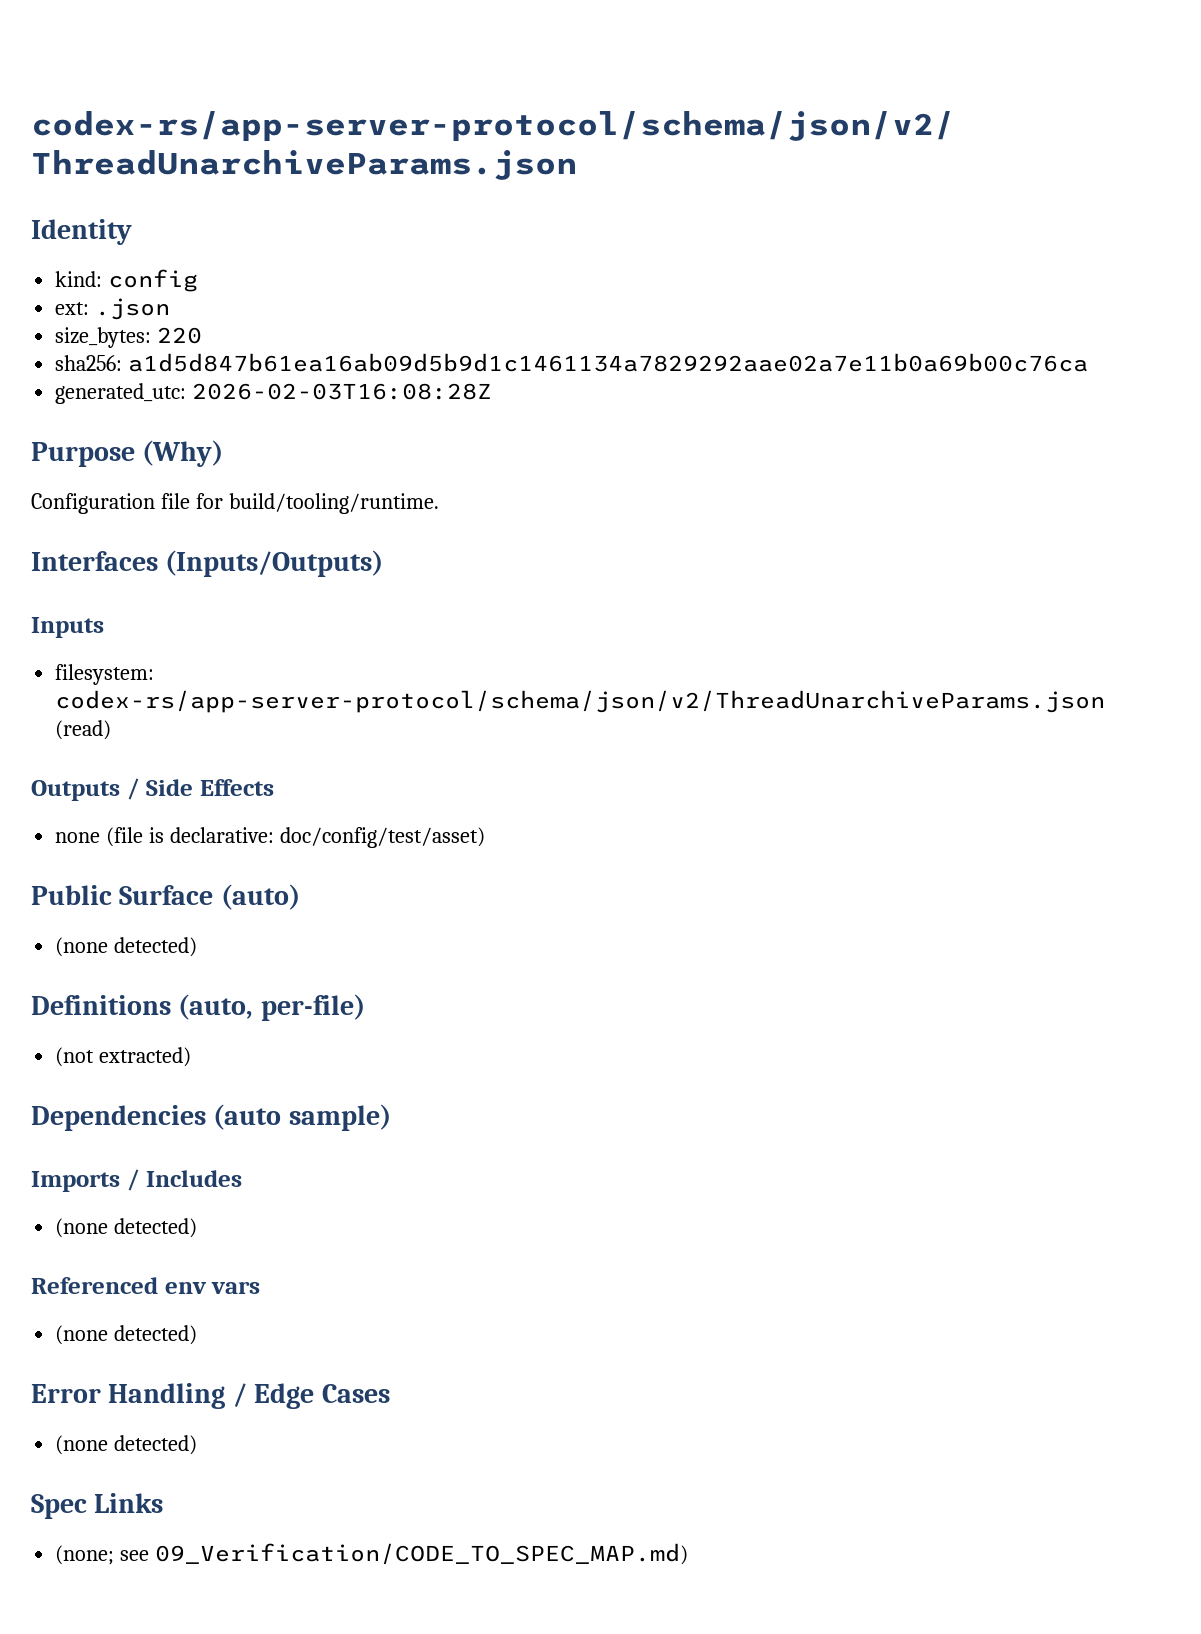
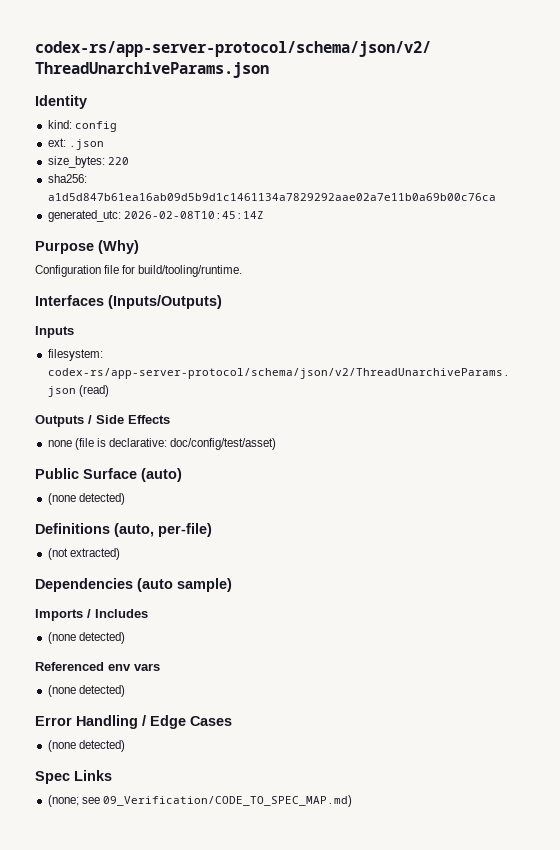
- generated_utc: 2026-02-03T16:08:28Z
+ generated_utc: 2026-02-08T10:45:14Z

